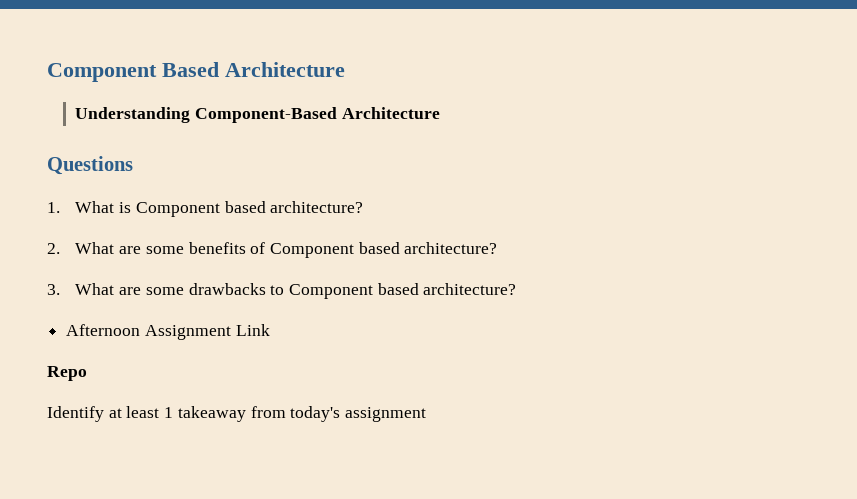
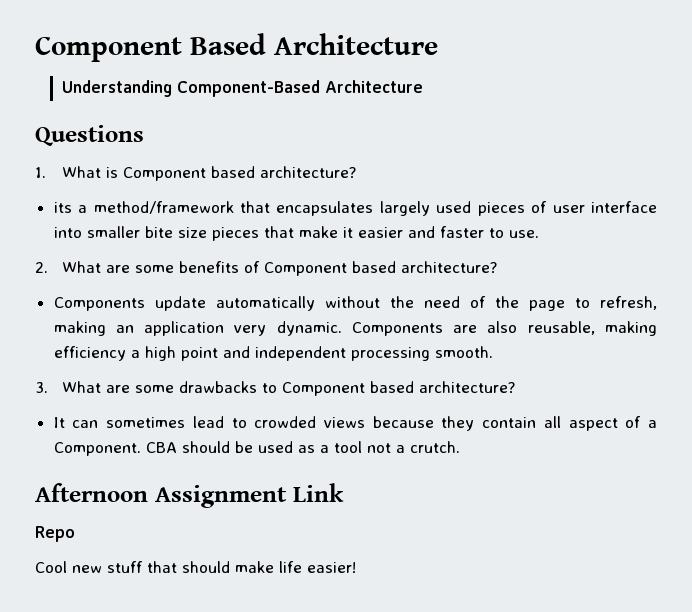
+ its a method/framework that encapsulates largely used pieces of user interface into smaller bite size pieces that make it easier and faster to use.
+ Components update automatically without the need of the page to refresh, making an application very dynamic. Components are also reusable, making efficiency a high point and independent processing smooth.
+ It can sometimes lead to crowded views because they contain all aspect of a Component. CBA should be used as a tool not a crutch.
  Afternoon Assignment Link
  Repo
- Identify at least 1 takeaway from today's assignment
+ Cool new stuff that should make life easier!

